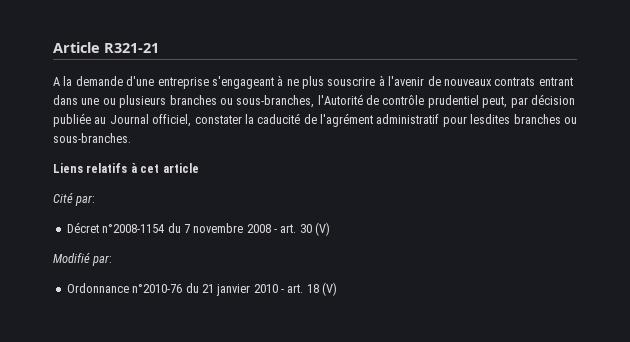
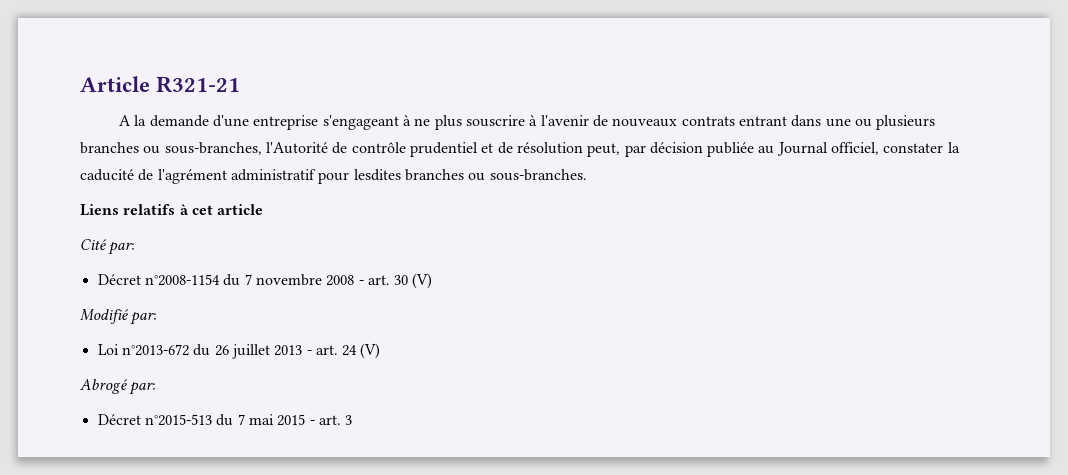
- A la demande d'une entreprise s'engageant à ne plus souscrire à l'avenir de nouveaux contrats entrant dans une ou plusieurs branches ou sous-branches, l'Autorité de contrôle prudentiel peut, par décision publiée au Journal officiel, constater la caducité de l'agrément administratif pour lesdites branches ou sous-branches.
+ A la demande d'une entreprise s'engageant à ne plus souscrire à l'avenir de nouveaux contrats entrant dans une ou plusieurs branches ou sous-branches, l'Autorité de contrôle prudentiel et de résolution peut, par décision publiée au Journal officiel, constater la caducité de l'agrément administratif pour lesdites branches ou sous-branches.
- Ordonnance n°2010-76 du 21 janvier 2010 - art. 18 (V)
+ Loi n°2013-672 du 26 juillet 2013 - art. 24 (V)
+ Abrogé par:
+ Décret n°2015-513 du 7 mai 2015 - art. 3

